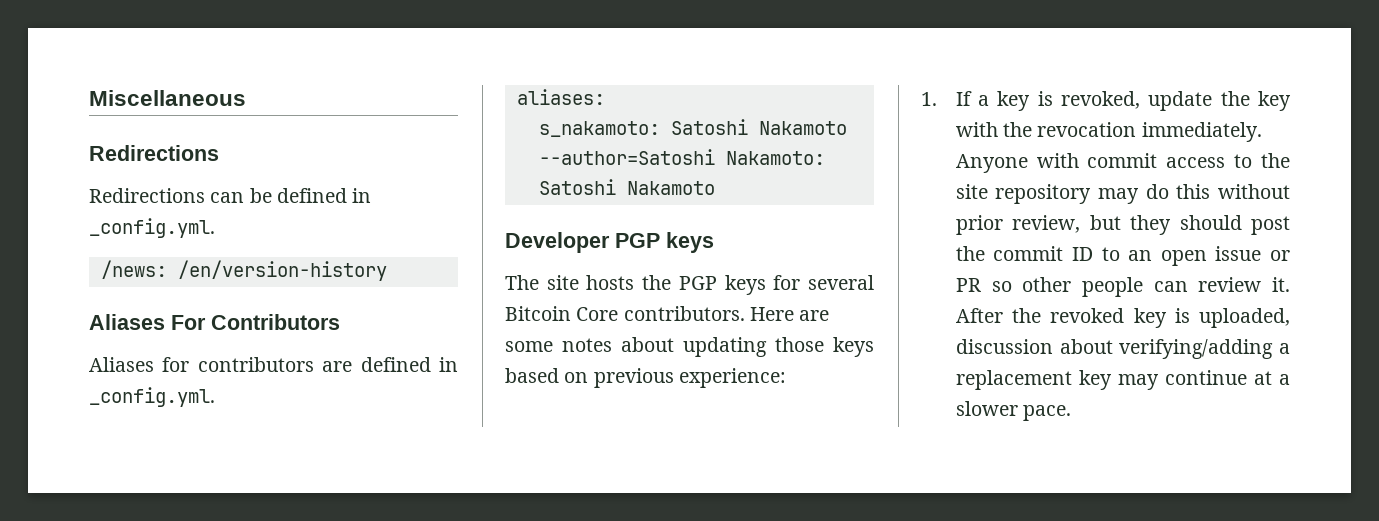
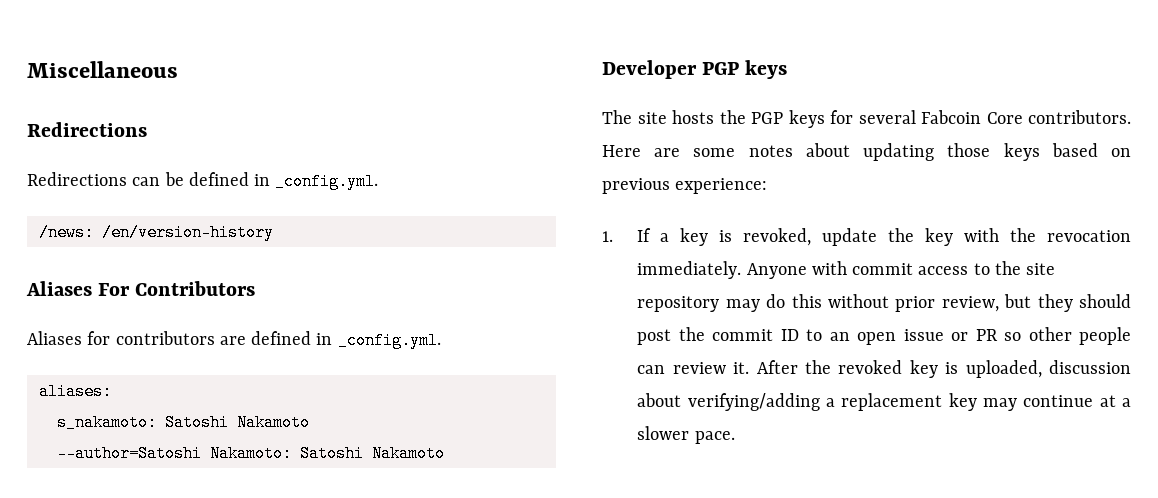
- The site hosts the PGP keys for several Bitcoin Core contributors.
+ The site hosts the PGP keys for several Fabcoin Core contributors.

